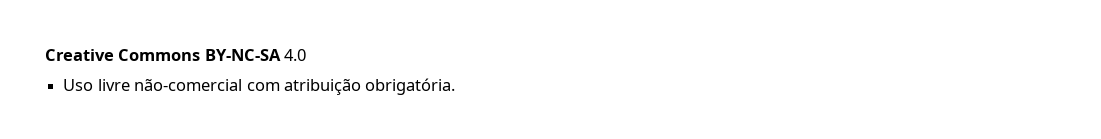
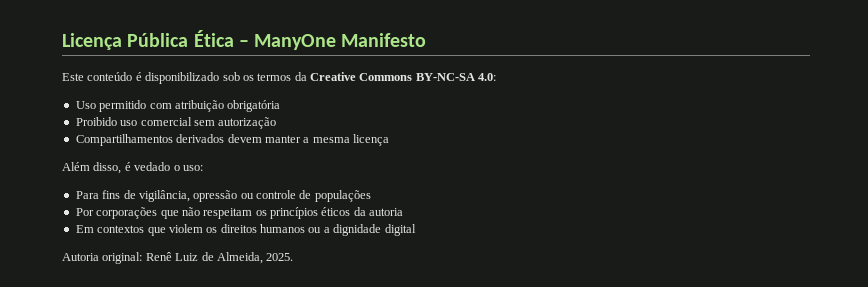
- Creative Commons BY-NC-SA 4.0
+ Licença Pública Ética – ManyOne Manifesto
+ Este conteúdo é disponibilizado sob os termos da Creative Commons BY-NC-SA 4.0:
- Uso livre não-comercial com atribuição obrigatória.
+ Uso permitido com atribuição obrigatória
+ Proibido uso comercial sem autorização
+ Compartilhamentos derivados devem manter a mesma licença
+ Além disso, é vedado o uso:
+ Para fins de vigilância, opressão ou controle de populações
+ Por corporações que não respeitam os princípios éticos da autoria
+ Em contextos que violem os direitos humanos ou a dignidade digital
+ Autoria original: Renê Luiz de Almeida, 2025.

